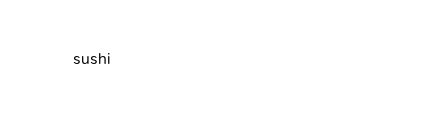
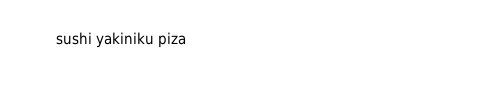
- sushi
+ sushi yakiniku piza

